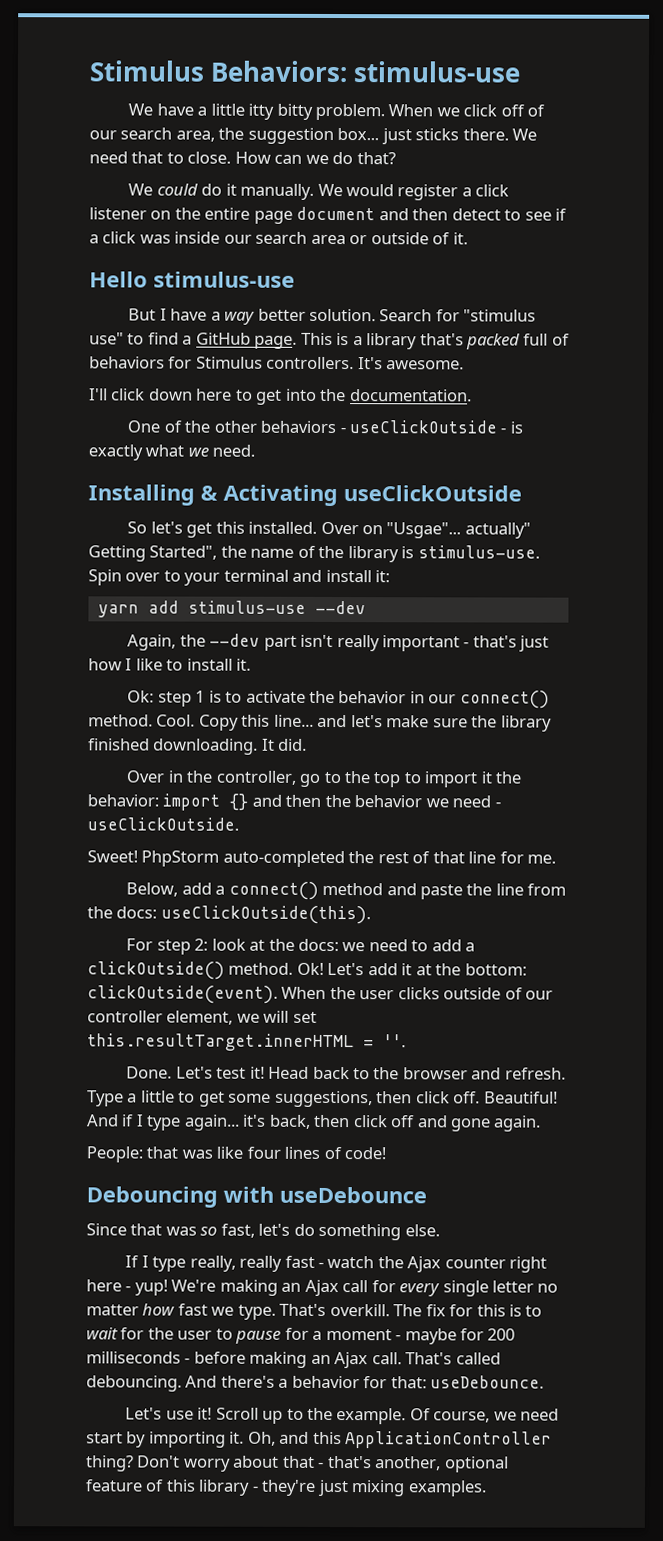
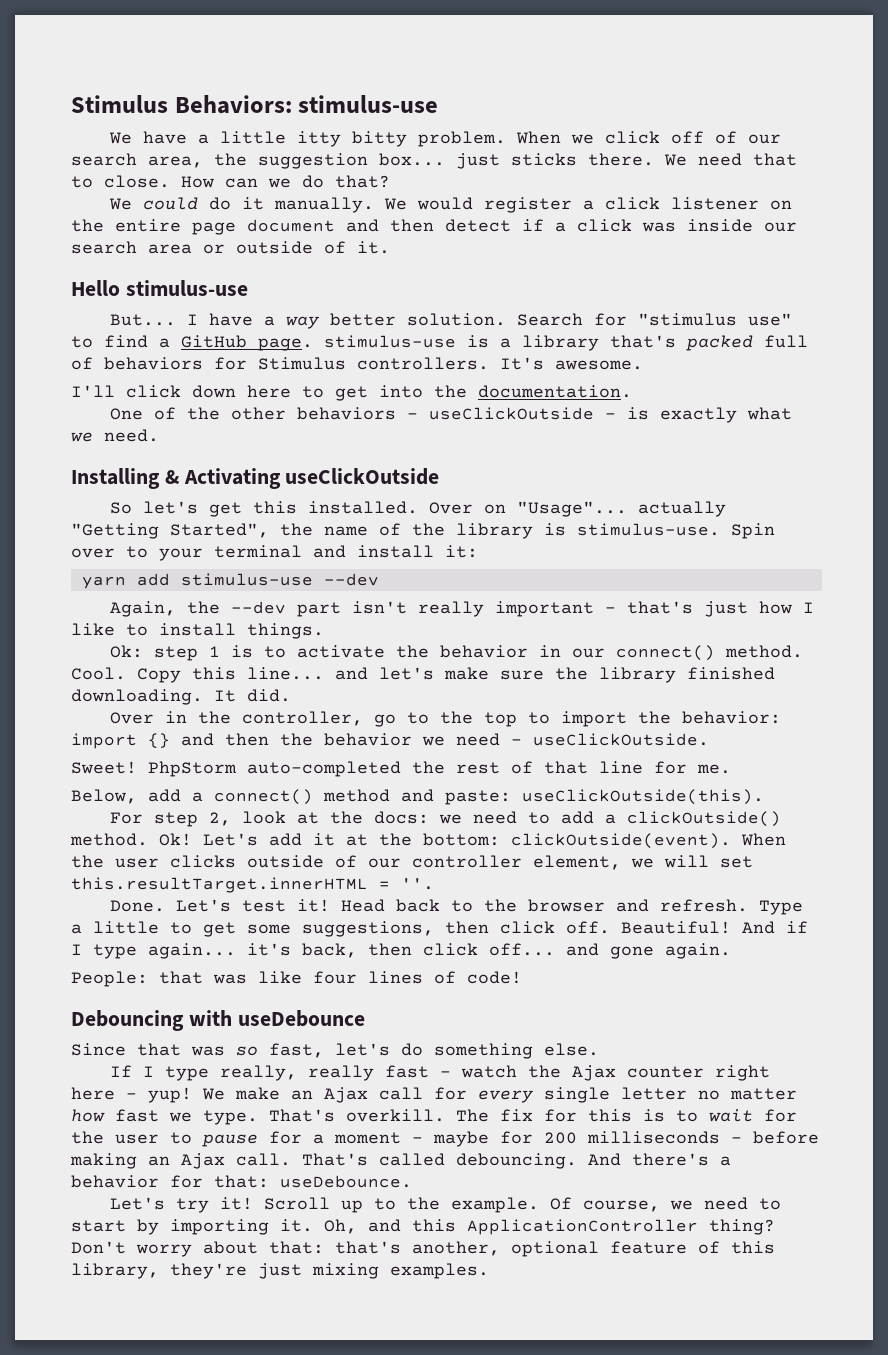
- We would register a click listener on the entire page document and then detect to see if a click was inside our search area or outside of it.
+ We would register a click listener on the entire page document and then detect if a click was inside our search area or outside of it.
- But I have a way better solution.
+ But... I have a way better solution.
- Search for "stimulus use" to find a GitHub page. This is a library that's packed full of behaviors for Stimulus controllers.
+ Search for "stimulus use" to find a GitHub page. stimulus-use is a library that's packed full of behaviors for Stimulus controllers.
- Over on "Usgae"... actually" Getting Started", the name of the library is stimulus-use.
+ Over on "Usage"... actually "Getting Started", the name of the library is stimulus-use.
- Again, the --dev part isn't really important - that's just how I like to install it.
+ Again, the --dev part isn't really important - that's just how I like to install things.
- Over in the controller, go to the top to import it the behavior: import {} and then the behavior we need - useClickOutside.
+ Over in the controller, go to the top to import the behavior: import {} and then the behavior we need - useClickOutside.
- Below, add a connect() method and paste the line from the docs: useClickOutside(this).
+ Below, add a connect() method and paste: useClickOutside(this).
- For step 2: look at the docs: we need to add a clickOutside() method.
+ For step 2, look at the docs: we need to add a clickOutside() method.
- And if I type again... it's back, then click off and gone again.
+ And if I type again... it's back, then click off... and gone again.
- We're making an Ajax call for every single letter no matter how fast we type.
+ We make an Ajax call for every single letter no matter how fast we type.
- Let's use it!
+ Let's try it!
- Of course, we need start by importing it.
+ Of course, we need to start by importing it.
- Don't worry about that - that's another, optional feature of this library - they're just mixing examples.
+ Don't worry about that: that's another, optional feature of this library, they're just mixing examples.

